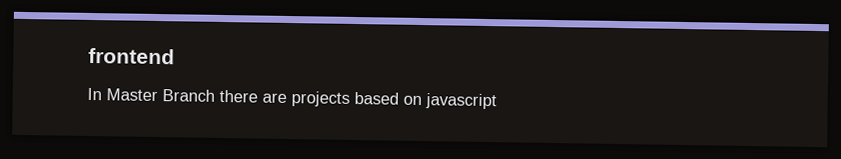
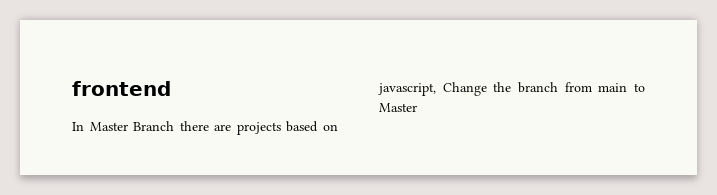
- In Master Branch there are projects based on javascript
+ In Master Branch there are projects based on javascript, Change the branch from main to Master

